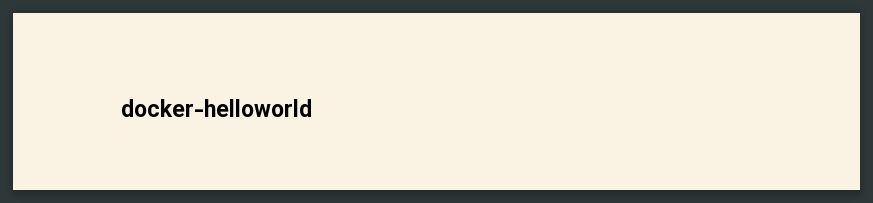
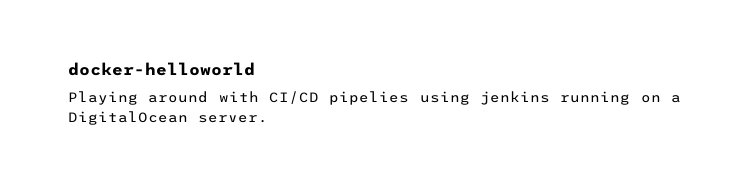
+ Playing around with CI/CD pipelies using jenkins running on a DigitalOcean server.

